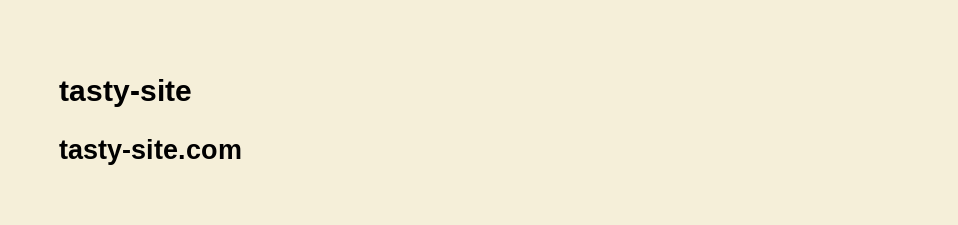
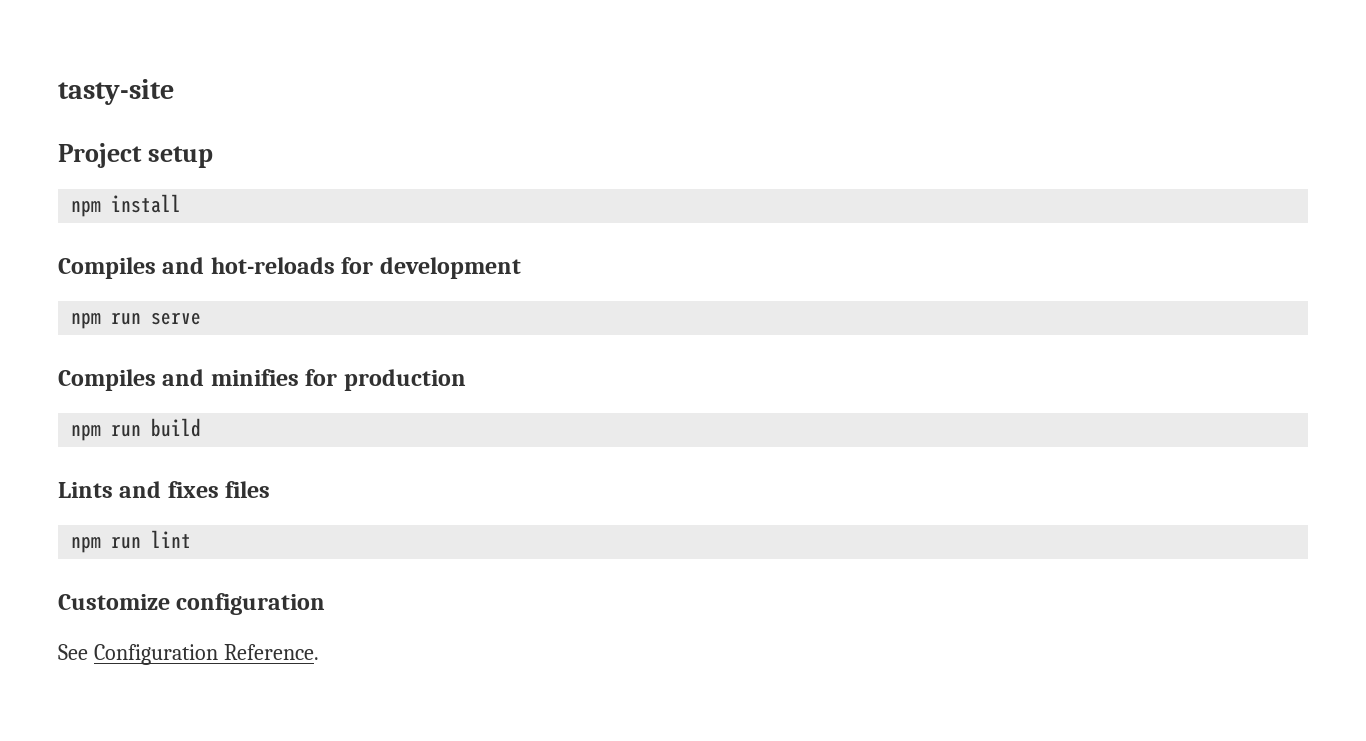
- tasty-site.com
+ Project setup
+ npm install
+ Compiles and hot-reloads for development
+ npm run serve
+ Compiles and minifies for production
+ npm run build
+ Lints and fixes files
+ npm run lint
+ Customize configuration
+ See Configuration Reference.

